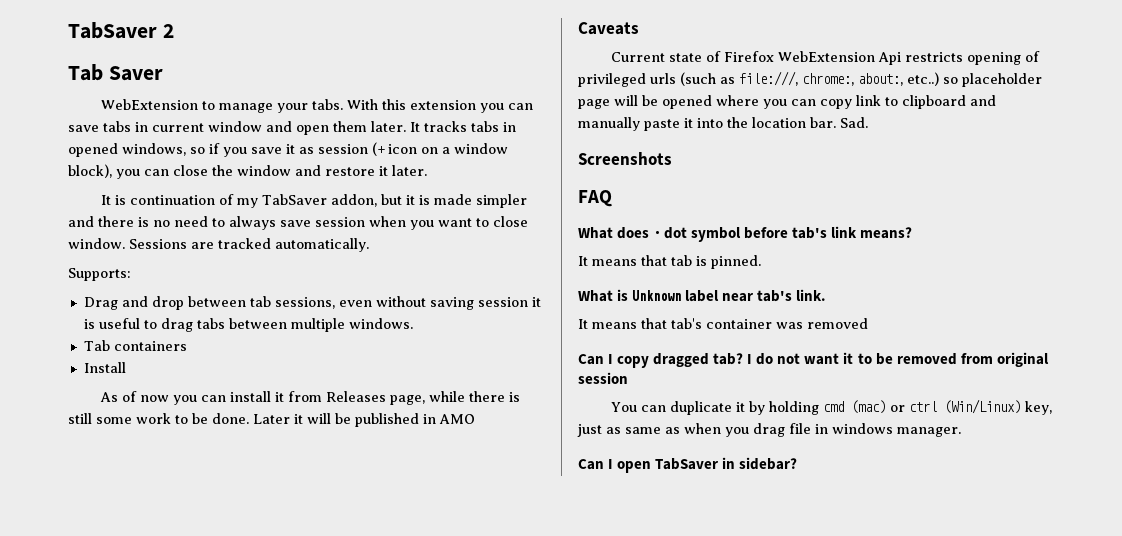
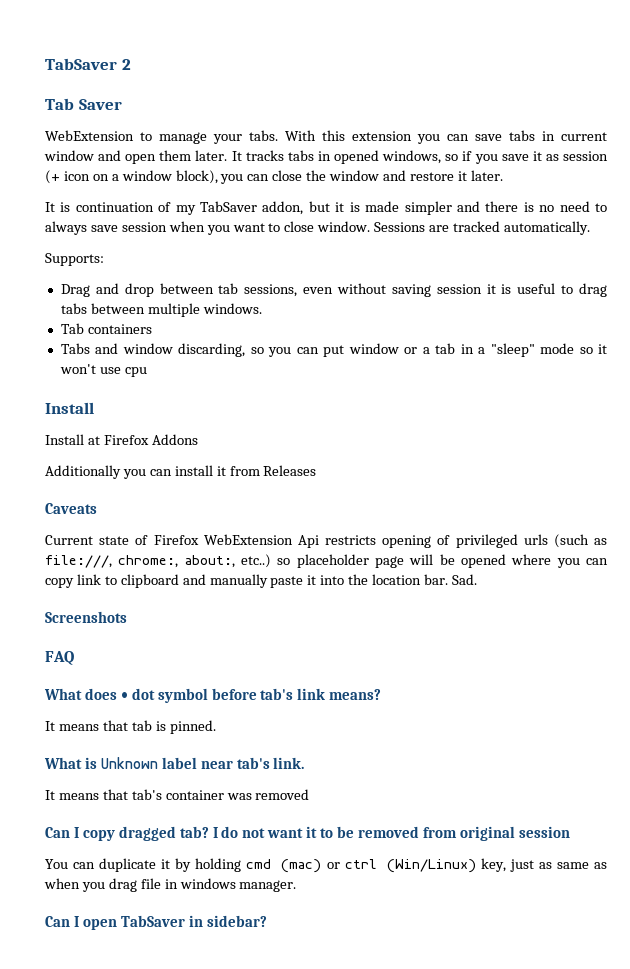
+ Tabs and window discarding, so you can put window or a tab in a "sleep" mode so it won't use cpu
  Install
- As of now you can install it from Releases page, while there is still some work to be done. Later it will be published in AMO
+ Install at Firefox Addons
+ Additionally you can install it from Releases

